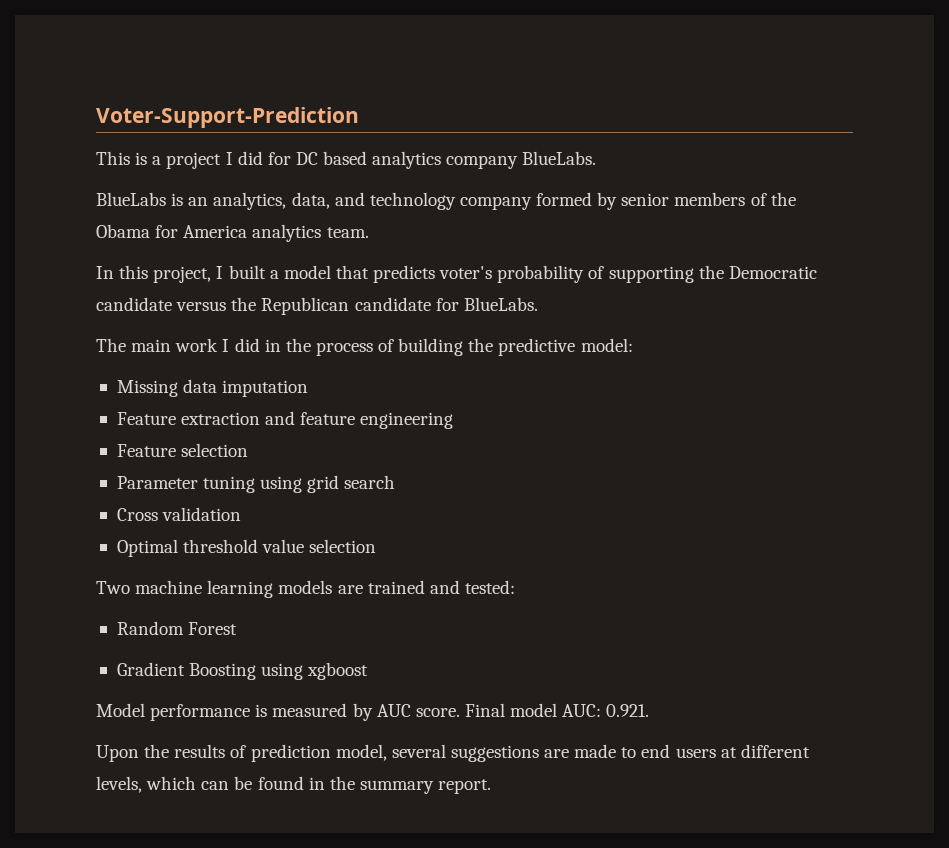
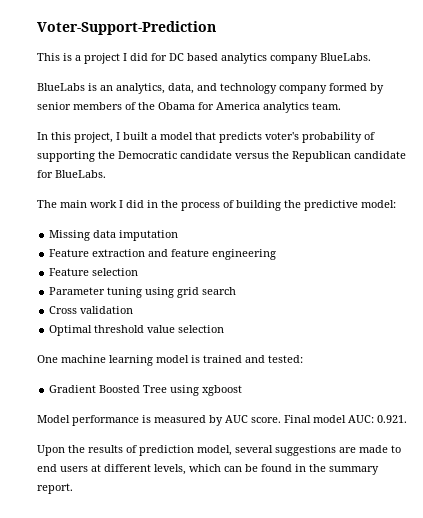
- Two machine learning models are trained and tested:
+ One machine learning model is trained and tested:
- Random Forest
- Gradient Boosting using xgboost
+ Gradient Boosted Tree using xgboost

